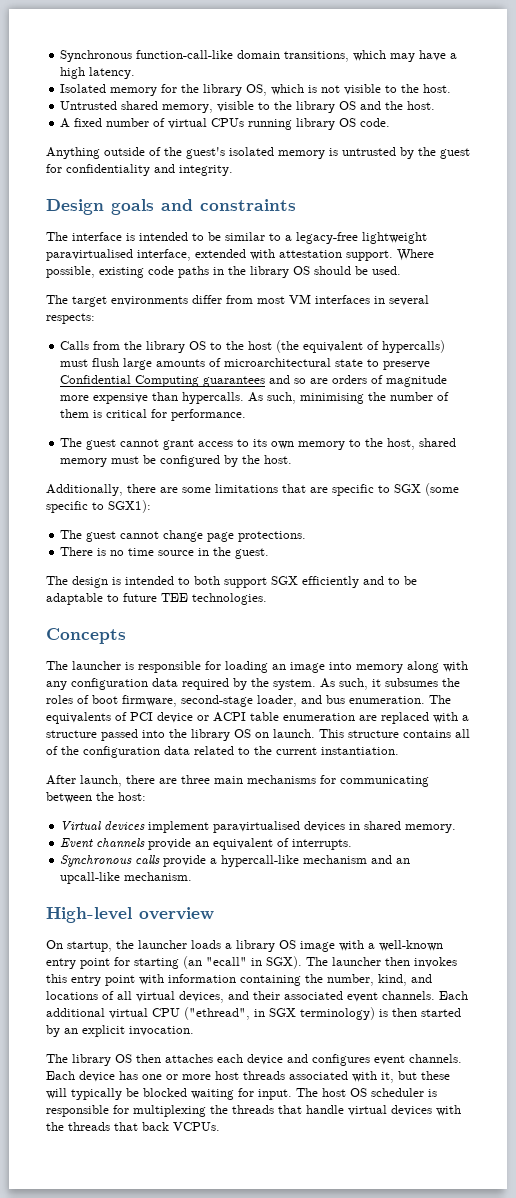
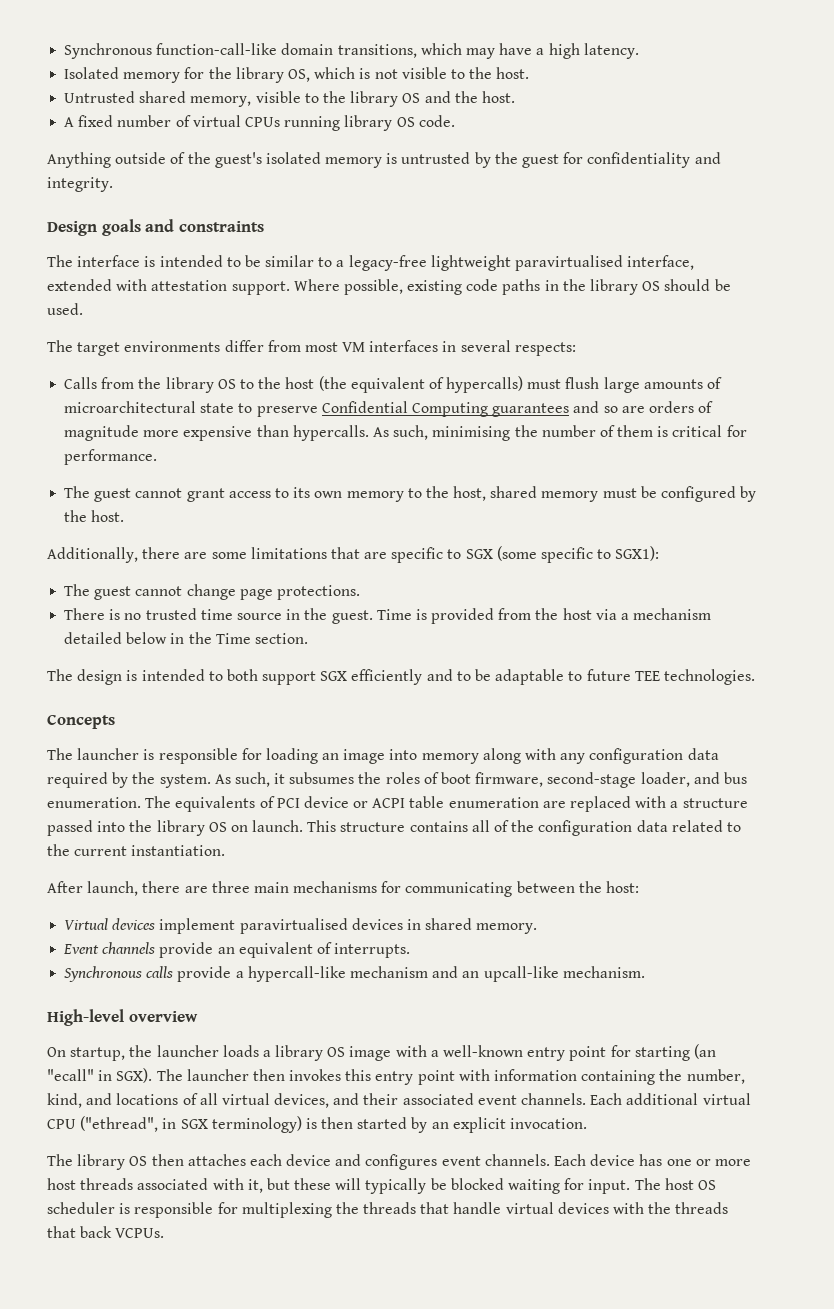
- There is no time source in the guest.
+ There is no trusted time source in the guest. Time is provided from the host via a mechanism detailed below in the Time section.

